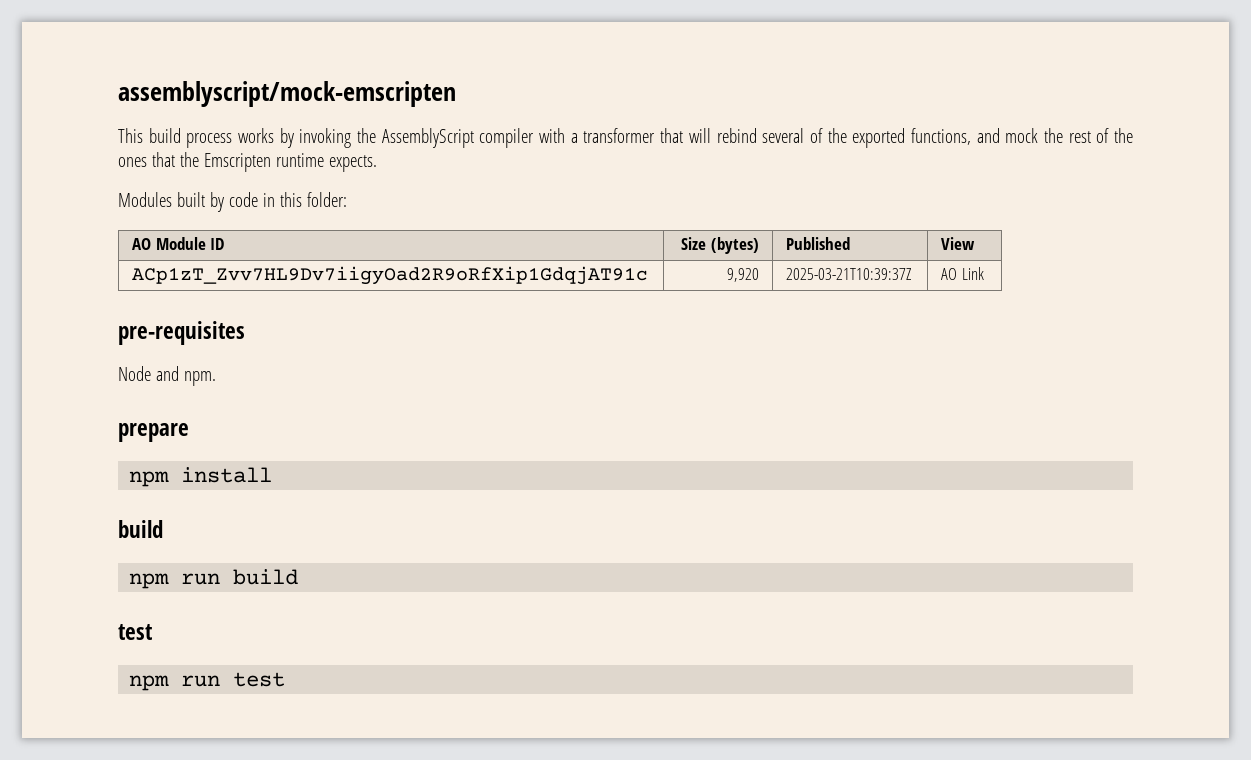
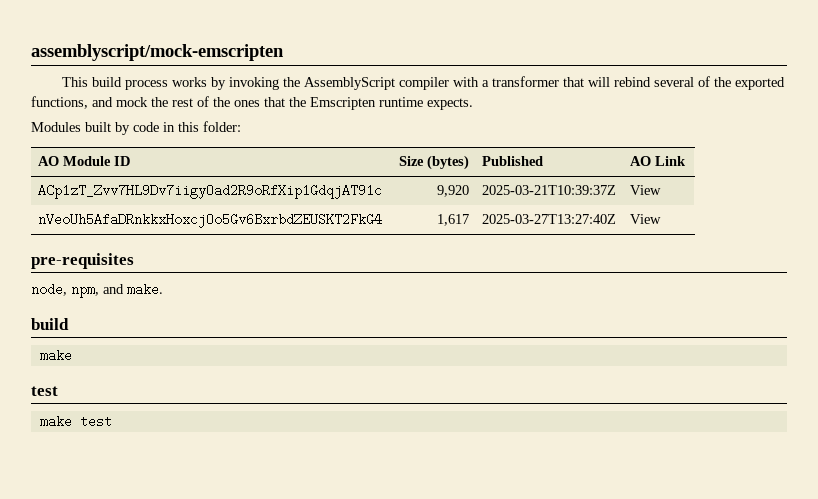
- AO Module ID | Size (bytes) | Published | View
+ AO Module ID | Size (bytes) | Published | AO Link
- ACp1zT_Zvv7HL9Dv7iigyOad2R9oRfXip1GdqjAT91c | 9,920 | 2025-03-21T10:39:37Z | AO Link
+ ACp1zT_Zvv7HL9Dv7iigyOad2R9oRfXip1GdqjAT91c | 9,920 | 2025-03-21T10:39:37Z | View
+ nVeoUh5AfaDRnkkxHoxcjOo5Gv6BxrbdZEUSKT2FkG4 | 1,617 | 2025-03-27T13:27:40Z | View
  pre-requisites
- Node and npm.
- prepare
- npm install
+ node, npm, and make.
  build
- npm run build
+ make
- npm run test
+ make test

